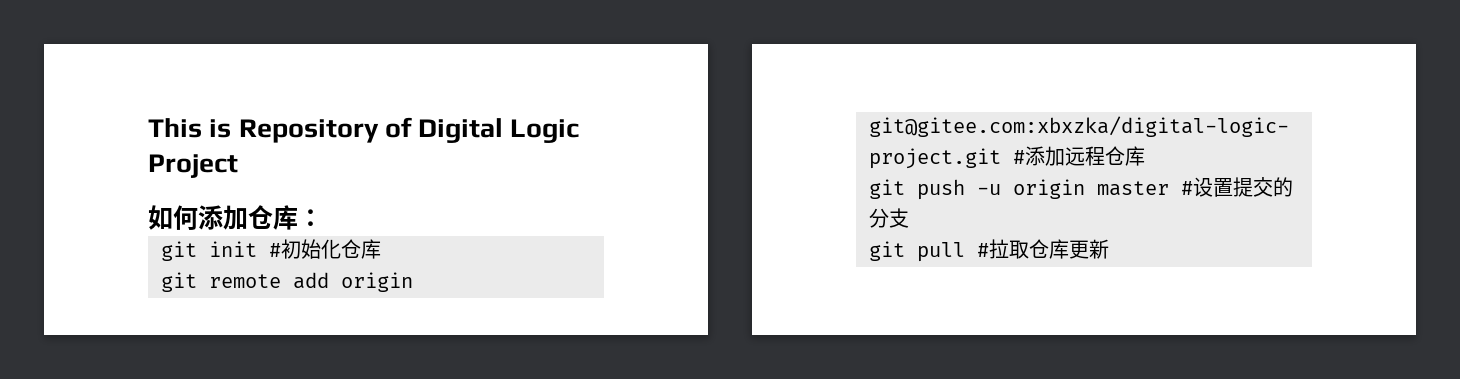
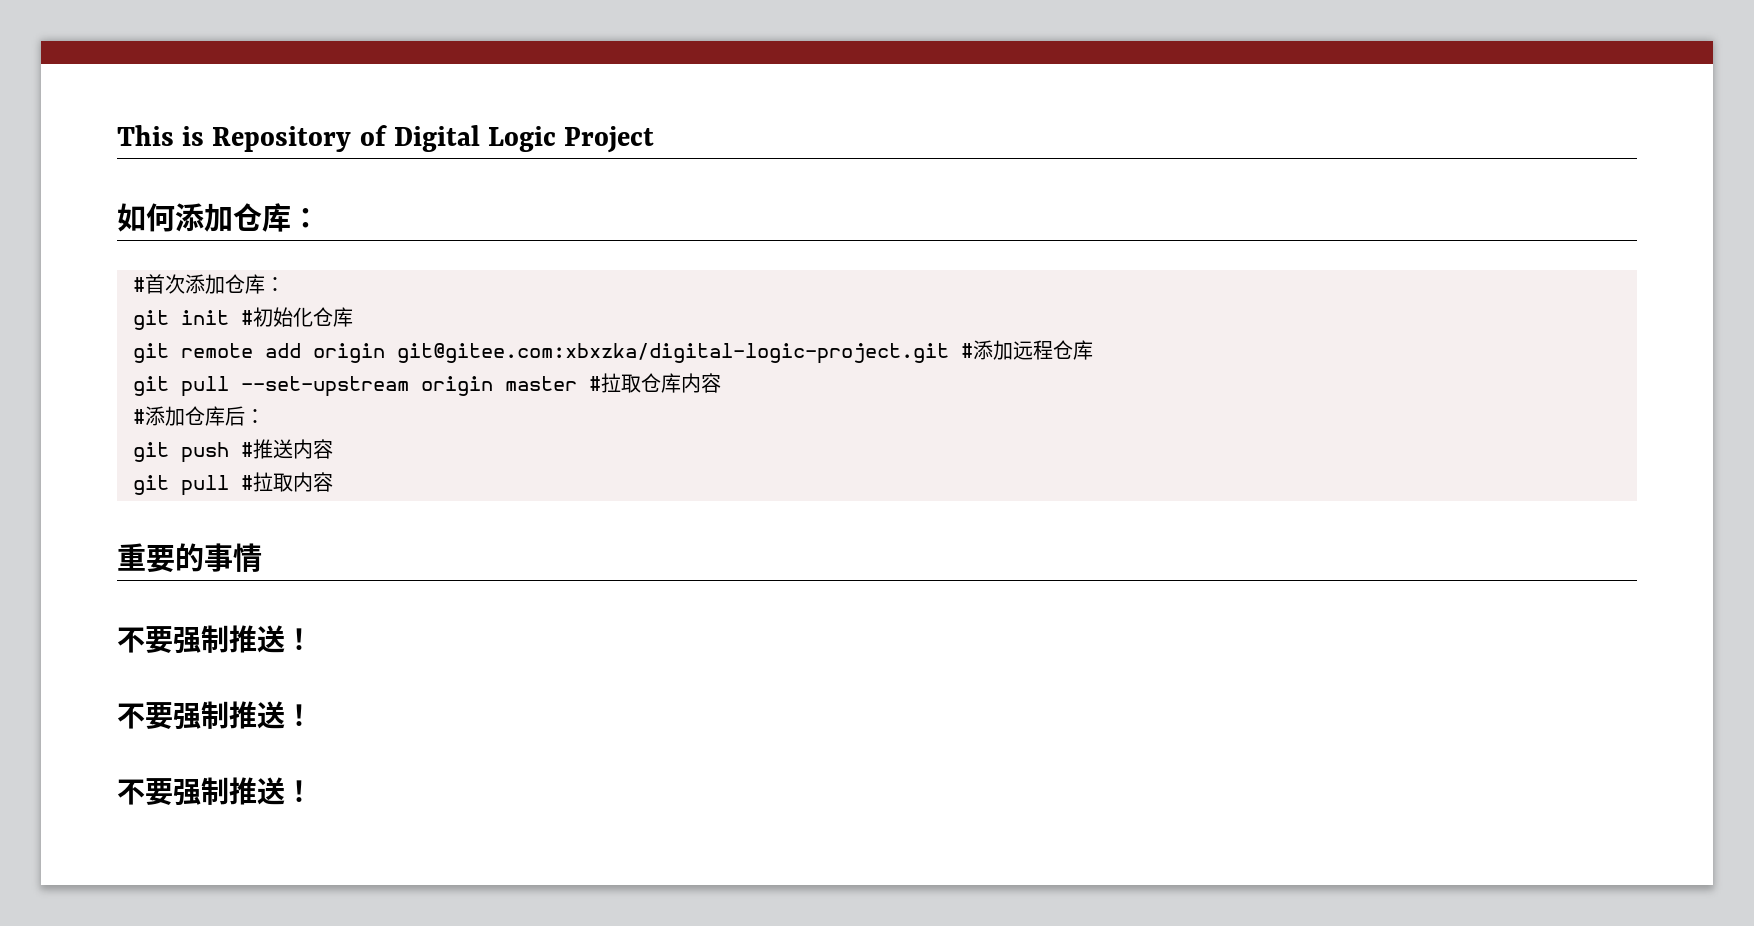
+ #首次添加仓库：
- git push -u origin master #设置提交的分支
- git pull #拉取仓库更新
+ git pull --set-upstream origin master #拉取仓库内容
+ #添加仓库后：
+ git push #推送内容
+ git pull #拉取内容
+ 重要的事情
+ 不要强制推送！
+ 不要强制推送！
+ 不要强制推送！

